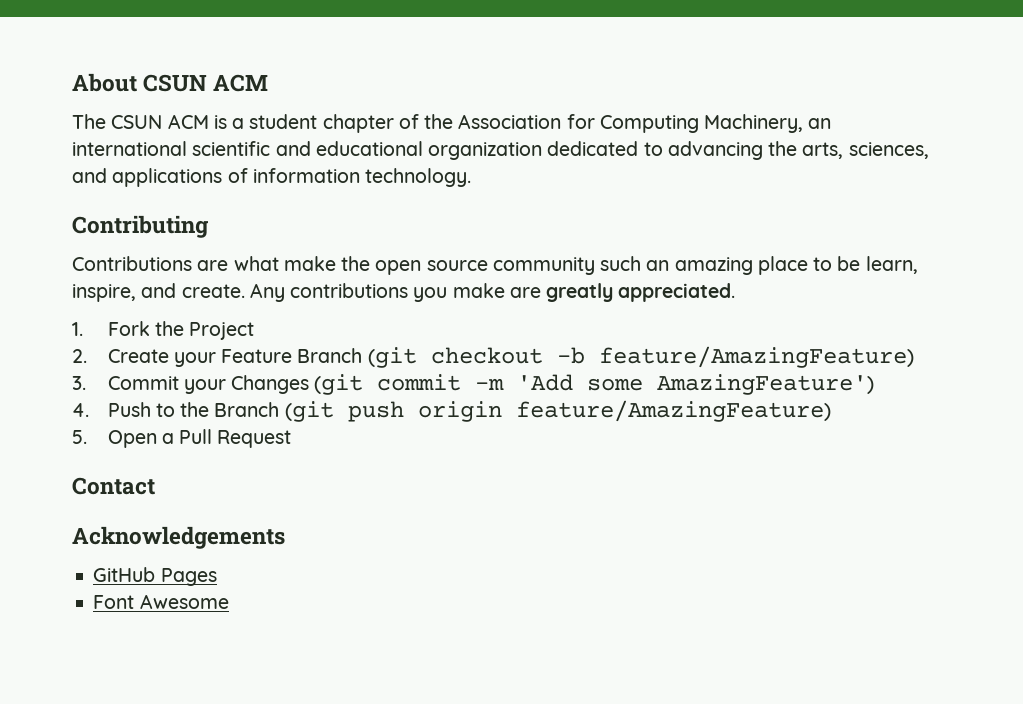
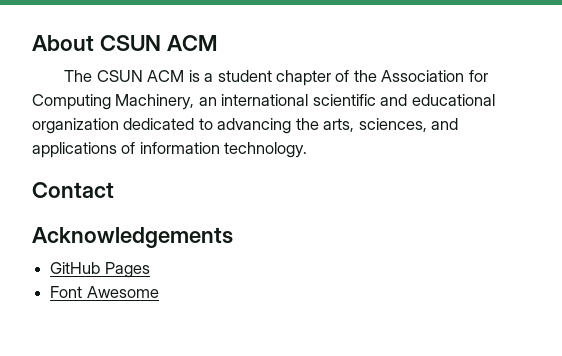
- Contributing
- Contributions are what make the open source community such an amazing place to be learn, inspire, and create. Any contributions you make are greatly appreciated.
- 1. Fork the Project
- 2. Create your Feature Branch (git checkout -b feature/AmazingFeature)
- 3. Commit your Changes (git commit -m 'Add some AmazingFeature')
- 4. Push to the Branch (git push origin feature/AmazingFeature)
- 5. Open a Pull Request

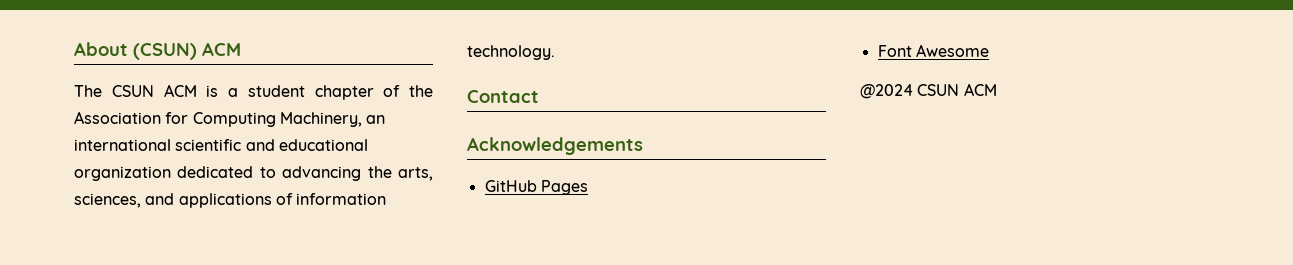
- About CSUN ACM
+ About (CSUN) ACM
+ @2024 CSUN ACM

